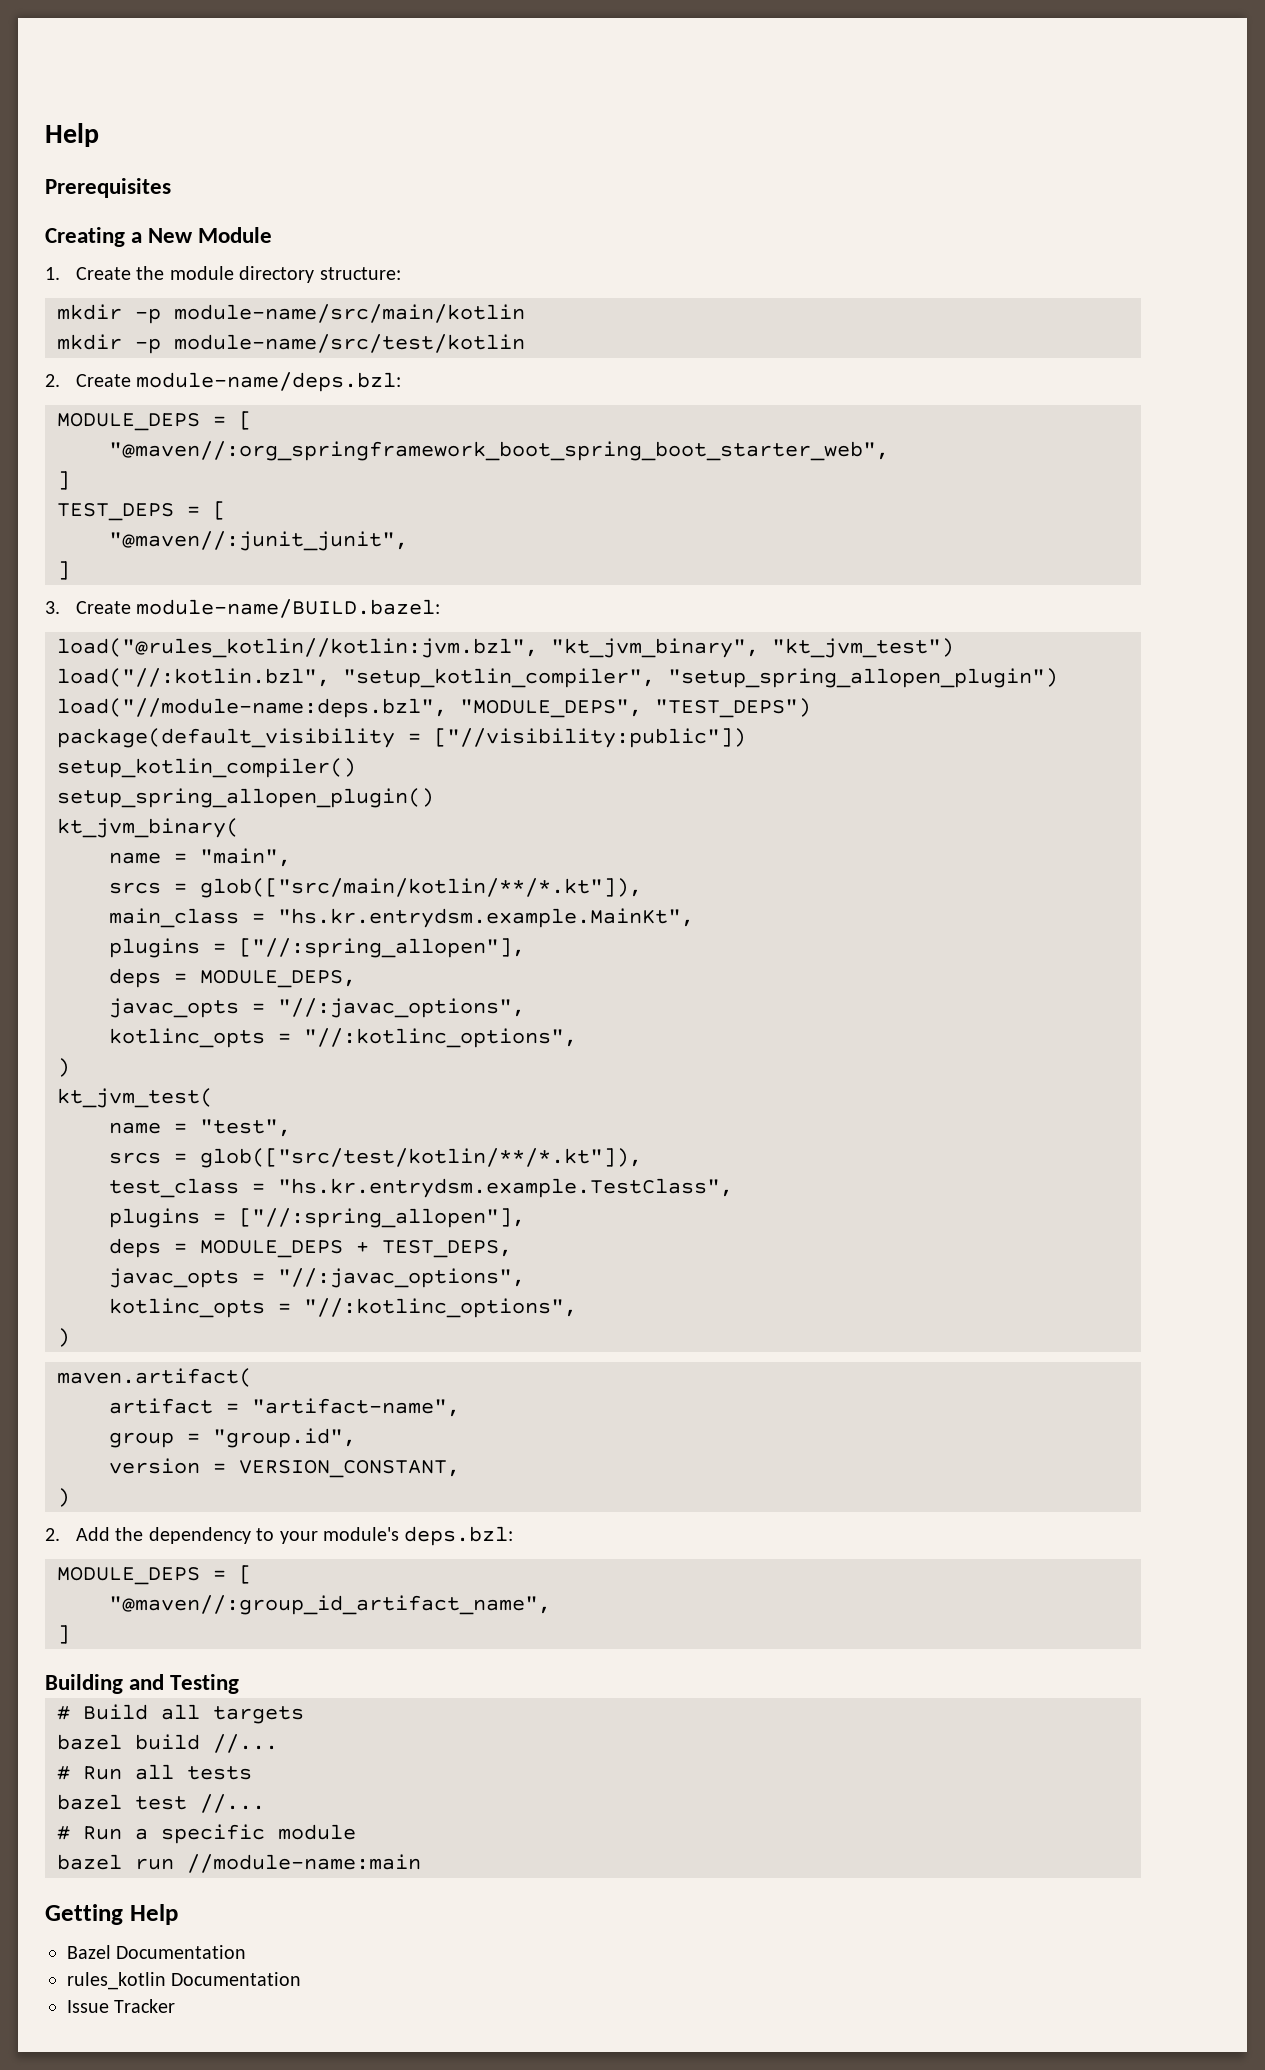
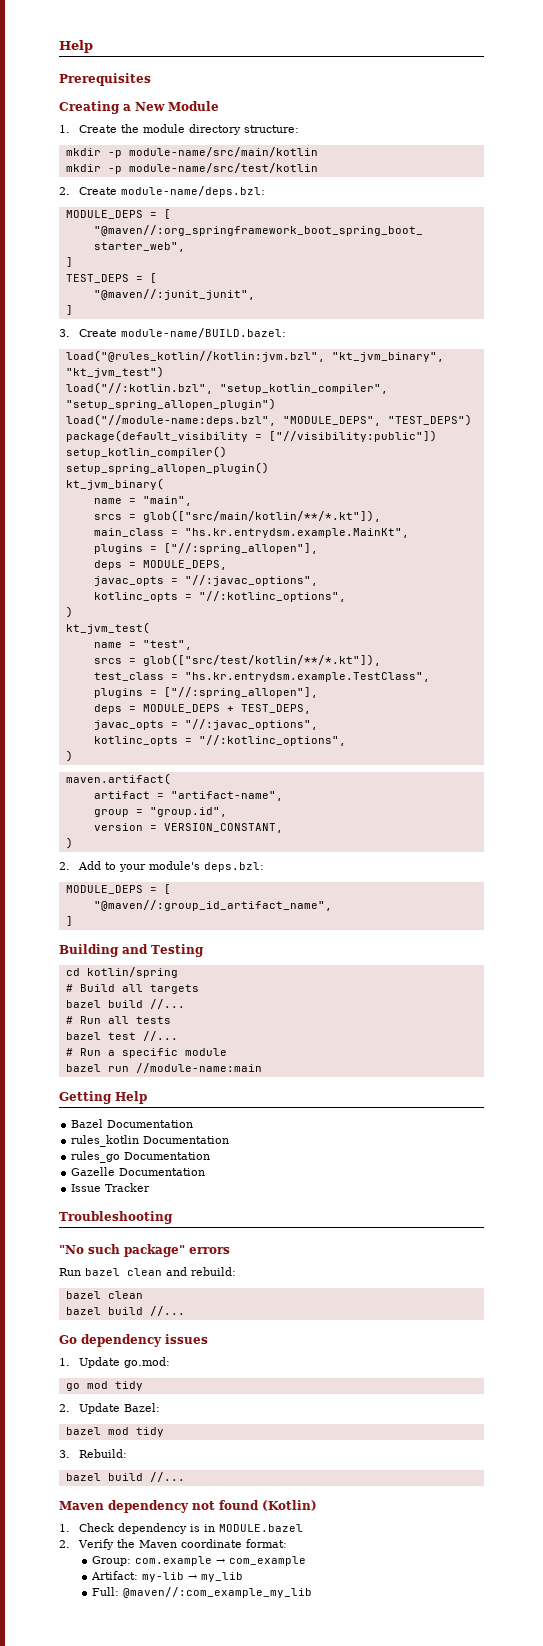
- 2. Add the dependency to your module's deps.bzl:
+ 2. Add to your module's deps.bzl:
+ cd kotlin/spring
+ rules_go Documentation
+ Gazelle Documentation
  Issue Tracker
+ Troubleshooting
+ "No such package" errors
+ Run bazel clean and rebuild:
+ bazel clean
+ bazel build //...
+ Go dependency issues
+ 1. Update go.mod:
+ go mod tidy
+ 2. Update Bazel:
+ bazel mod tidy
+ 3. Rebuild:
+ bazel build //...
+ Maven dependency not found (Kotlin)
+ 1. Check dependency is in MODULE.bazel
+ 2. Verify the Maven coordinate format:
+ Group: com.example → com_example
+ Artifact: my-lib → my_lib
+ Full: @maven//:com_example_my_lib

